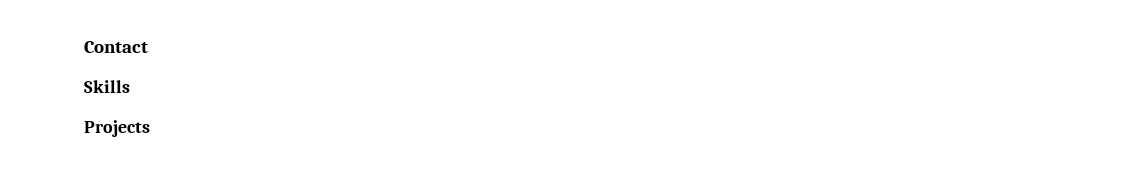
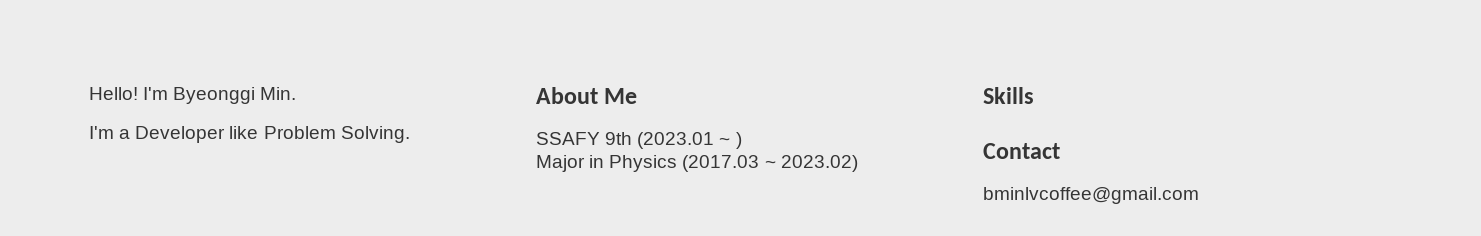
- Contact
+ Hello! I'm Byeonggi Min.
+ I'm a Developer like Problem Solving.
+ About Me
+ SSAFY 9th (2023.01 ~ )
+ Major in Physics (2017.03 ~ 2023.02)
- Projects
+ Contact
+ bminlvcoffee@gmail.com

